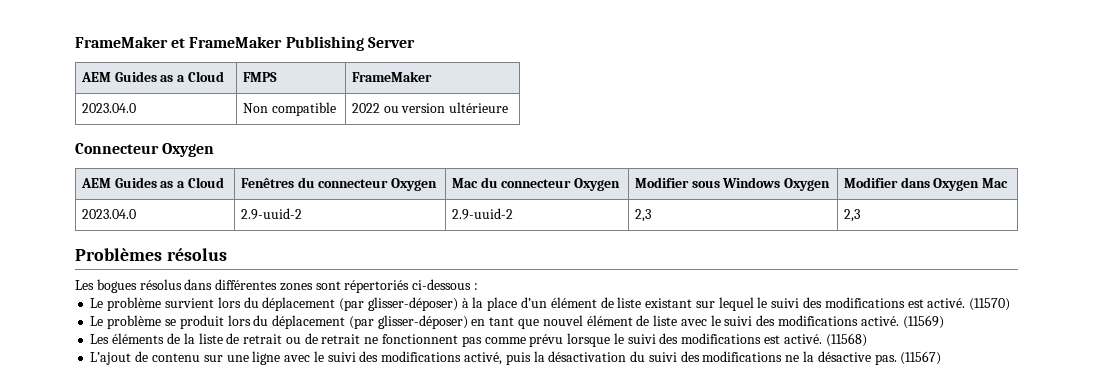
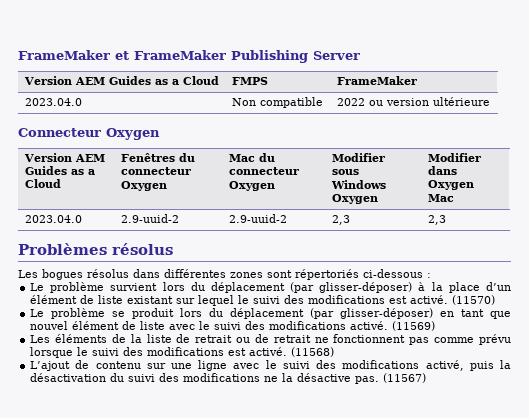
- AEM Guides as a Cloud | FMPS | FrameMaker
+ Version AEM Guides as a Cloud | FMPS | FrameMaker
- AEM Guides as a Cloud | Fenêtres du connecteur Oxygen | Mac du connecteur Oxygen | Modifier sous Windows Oxygen | Modifier dans Oxygen Mac
+ Version AEM Guides as a Cloud | Fenêtres du connecteur Oxygen | Mac du connecteur Oxygen | Modifier sous Windows Oxygen | Modifier dans Oxygen Mac

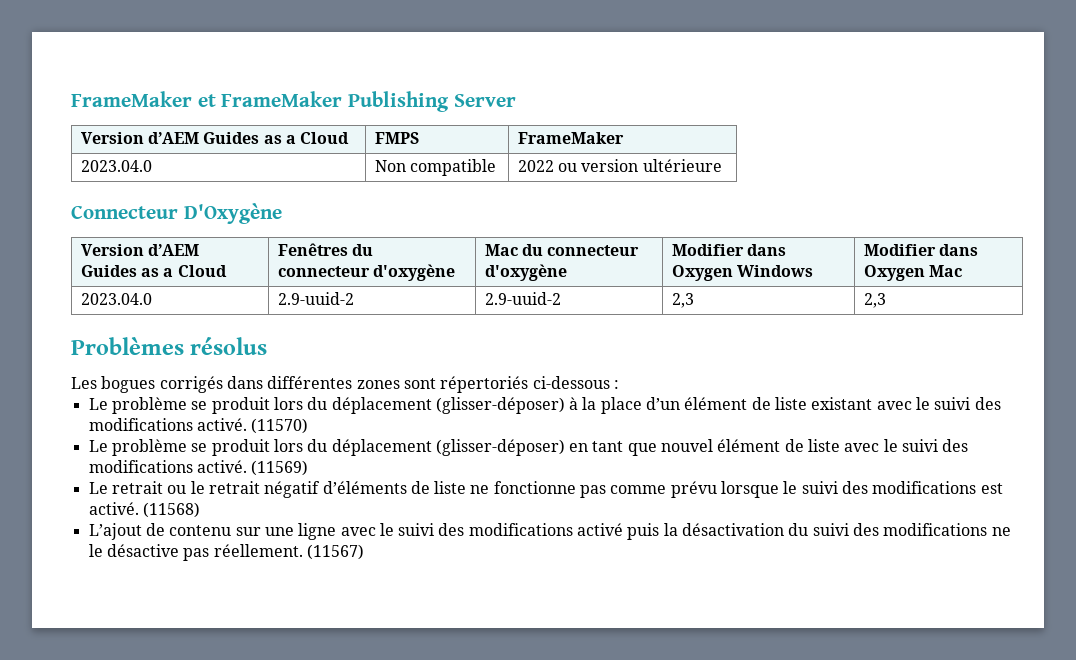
- Version AEM Guides as a Cloud | FMPS | FrameMaker
+ Version d’AEM Guides as a Cloud | FMPS | FrameMaker
- Connecteur Oxygen
- Version AEM Guides as a Cloud | Fenêtres du connecteur Oxygen | Mac du connecteur Oxygen | Modifier sous Windows Oxygen | Modifier dans Oxygen Mac
+ Connecteur D'Oxygène
+ Version d’AEM Guides as a Cloud | Fenêtres du connecteur d'oxygène | Mac du connecteur d'oxygène | Modifier dans Oxygen Windows | Modifier dans Oxygen Mac
- Les bogues résolus dans différentes zones sont répertoriés ci-dessous :
+ Les bogues corrigés dans différentes zones sont répertoriés ci-dessous :
- Le problème survient lors du déplacement (par glisser-déposer) à la place d’un élément de liste existant sur lequel le suivi des modifications est activé.
+ Le problème se produit lors du déplacement (glisser-déposer) à la place d’un élément de liste existant avec le suivi des modifications activé.
- Le problème se produit lors du déplacement (par glisser-déposer) en tant que nouvel élément de liste avec le suivi des modifications activé.
+ Le problème se produit lors du déplacement (glisser-déposer) en tant que nouvel élément de liste avec le suivi des modifications activé.
- Les éléments de la liste de retrait ou de retrait ne fonctionnent pas comme prévu lorsque le suivi des modifications est activé.
+ Le retrait ou le retrait négatif d’éléments de liste ne fonctionne pas comme prévu lorsque le suivi des modifications est activé.
- L’ajout de contenu sur une ligne avec le suivi des modifications activé, puis la désactivation du suivi des modifications ne la désactive pas.
+ L’ajout de contenu sur une ligne avec le suivi des modifications activé puis la désactivation du suivi des modifications ne le désactive pas réellement.

